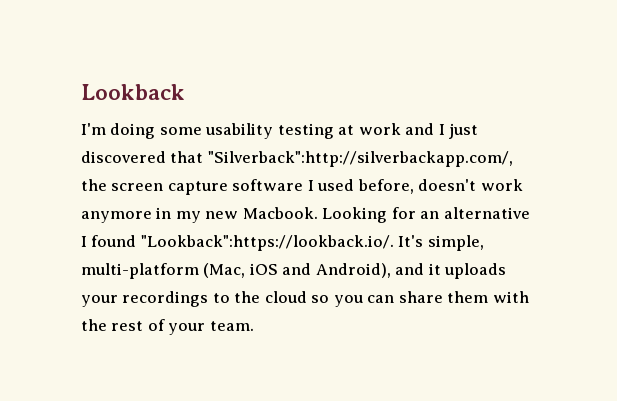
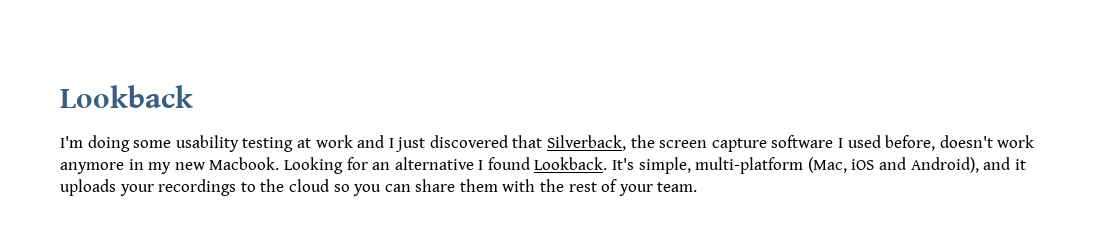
- I'm doing some usability testing at work and I just discovered that "Silverback":http://silverbackapp.com/, the screen capture software I used before, doesn't work anymore in my new Macbook.
+ I'm doing some usability testing at work and I just discovered that Silverback, the screen capture software I used before, doesn't work anymore in my new Macbook.
- Looking for an alternative I found "Lookback":https://lookback.io/. It's simple, multi-platform (Mac, iOS and Android), and it uploads your recordings to the cloud so you can share them with the rest of your team.
+ Looking for an alternative I found Lookback. It's simple, multi-platform (Mac, iOS and Android), and it uploads your recordings to the cloud so you can share them with the rest of your team.

